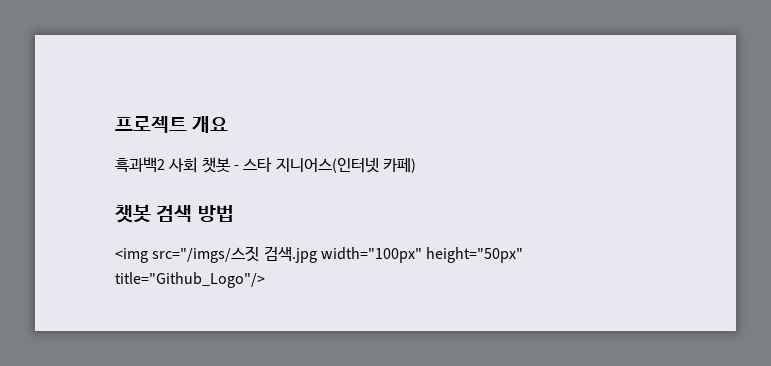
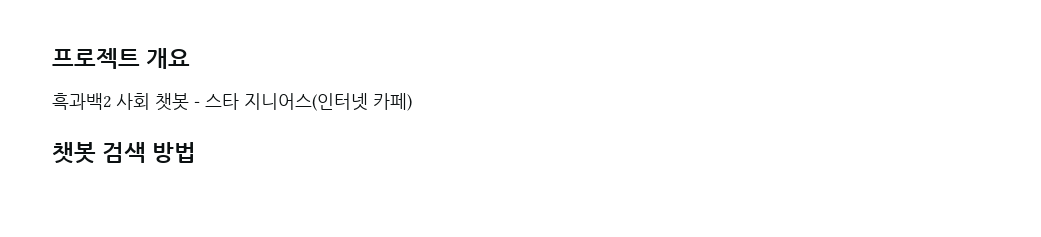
- <img src="/imgs/스짓 검색.jpg width="100px" height="50px" title="Github_Logo"/>

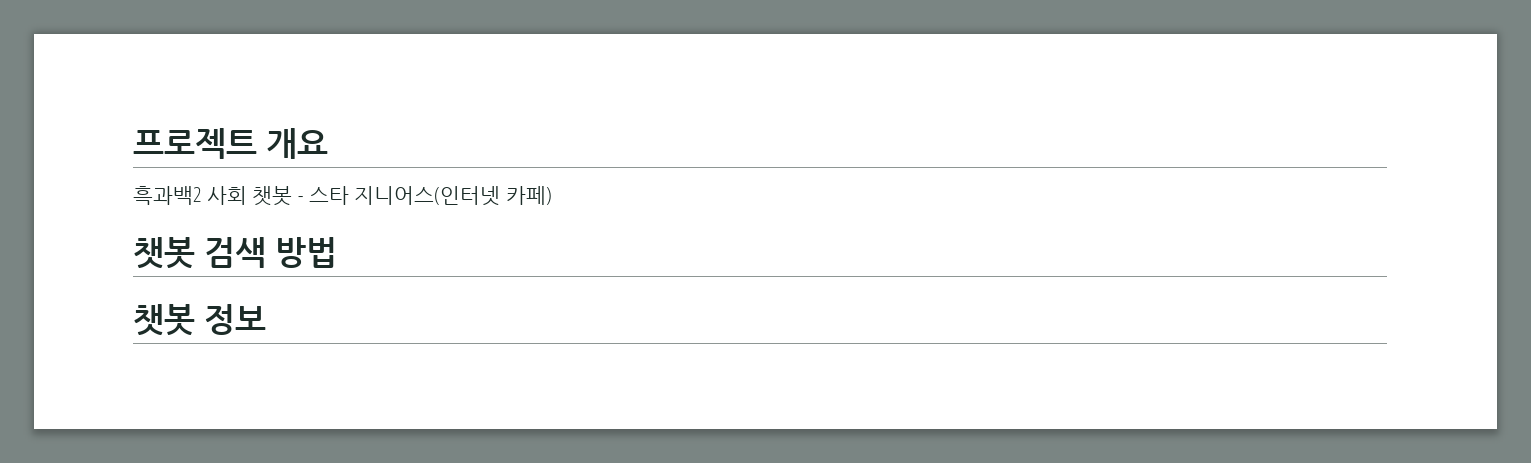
+ 챗봇 정보

